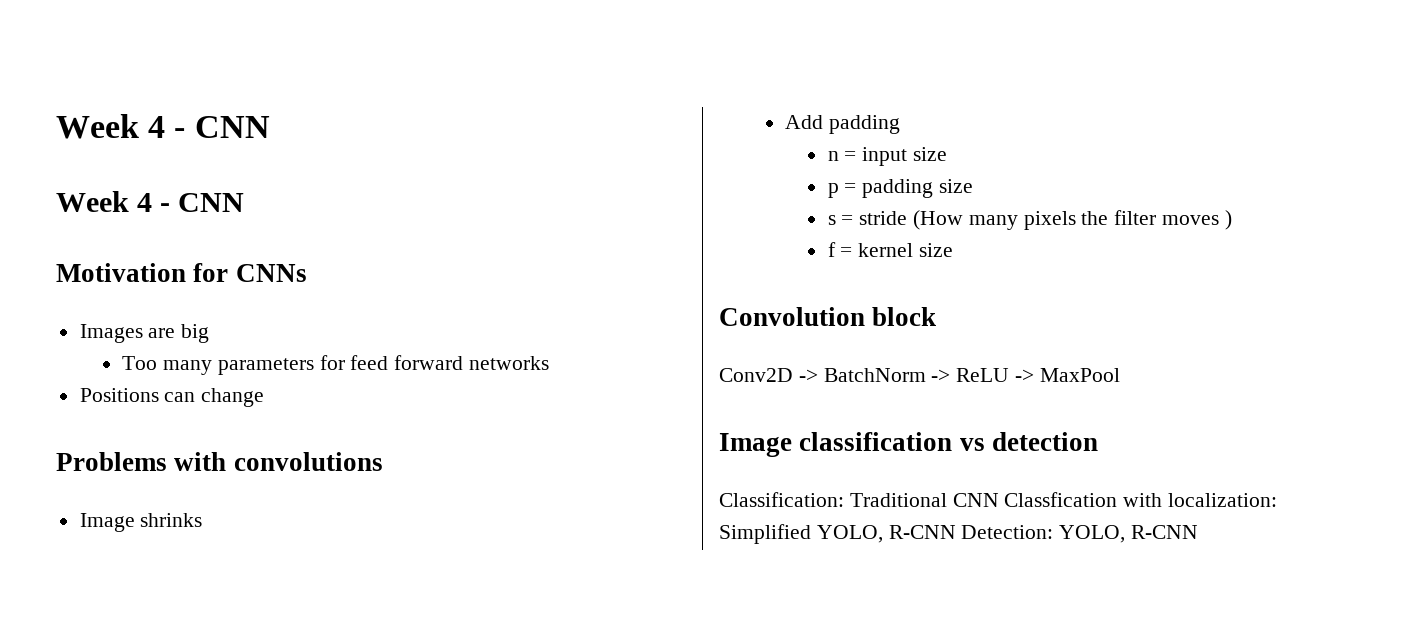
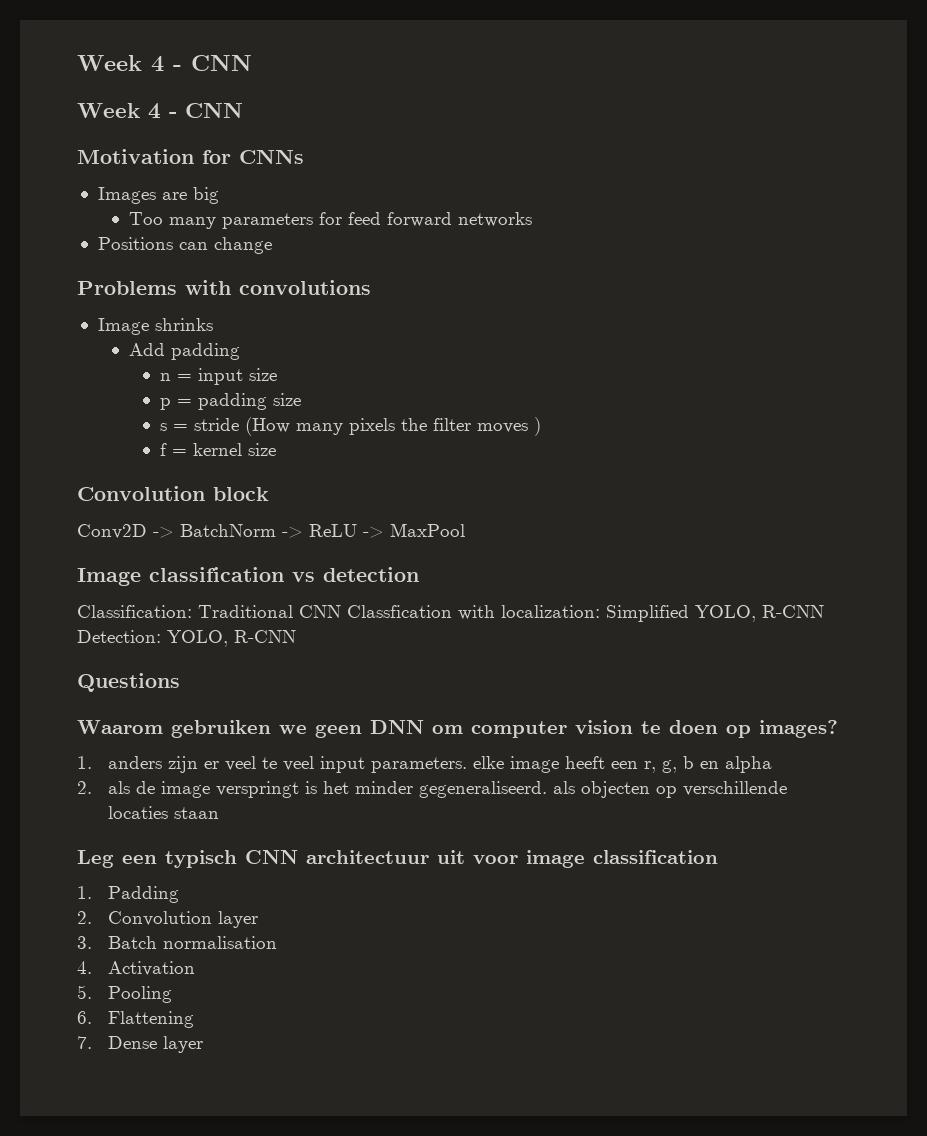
+ Questions
+ Waarom gebruiken we geen DNN om computer vision te doen op images?
+ 1. anders zijn er veel te veel input parameters. elke image heeft een r, g, b en alpha
+ 2. als de image verspringt is het minder gegeneraliseerd. als objecten op verschillende locaties staan
+ Leg een typisch CNN architectuur uit voor image classification
+ 1. Padding
+ 2. Convolution layer
+ 3. Batch normalisation
+ 4. Activation
+ 5. Pooling
+ 6. Flattening
+ 7. Dense layer

